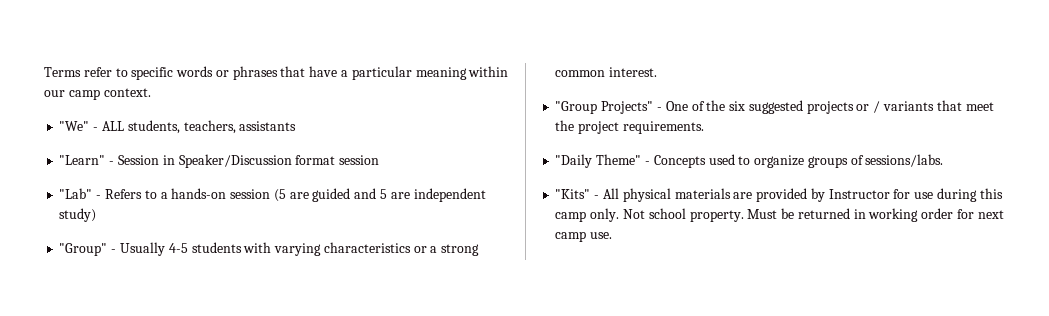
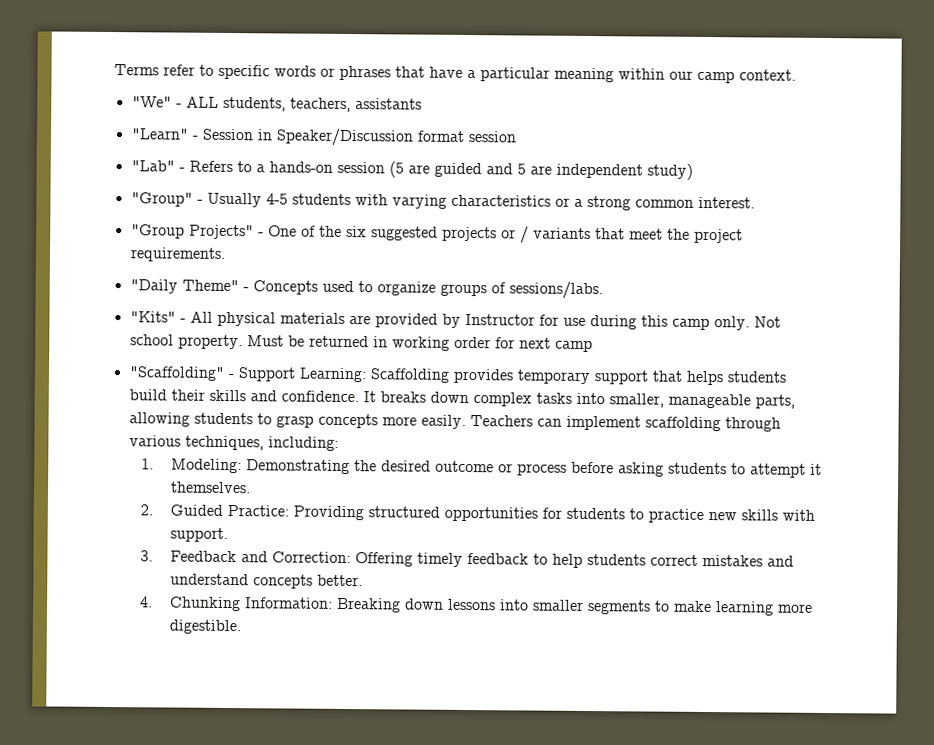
- Must be returned in working order for next camp use.
+ Must be returned in working order for next camp
+ "Scaffolding" - Support Learning: Scaffolding provides temporary support that helps students build their skills and confidence. It breaks down complex tasks into smaller, manageable parts, allowing students to grasp concepts more easily. Teachers can implement scaffolding through various techniques, including:
+ 1. Modeling: Demonstrating the desired outcome or process before asking students to attempt it themselves.
+ 2. Guided Practice: Providing structured opportunities for students to practice new skills with support.
+ 3. Feedback and Correction: Offering timely feedback to help students correct mistakes and understand concepts better.
+ 4. Chunking Information: Breaking down lessons into smaller segments to make learning more digestible.

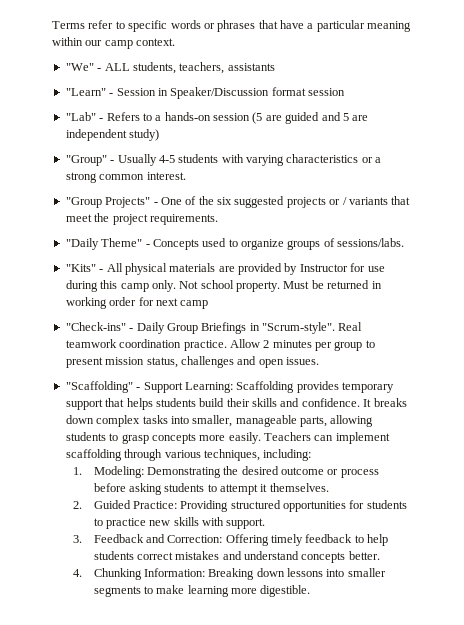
+ "Check-ins" - Daily Group Briefings in "Scrum-style". Real teamwork coordination practice. Allow 2 minutes per group to present mission status, challenges and open issues.

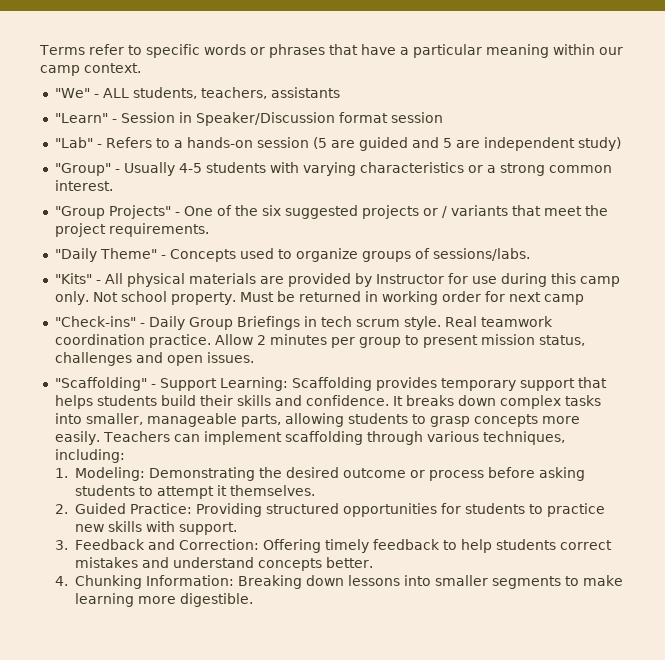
- "Check-ins" - Daily Group Briefings in "Scrum-style".
+ "Check-ins" - Daily Group Briefings in tech scrum style.

